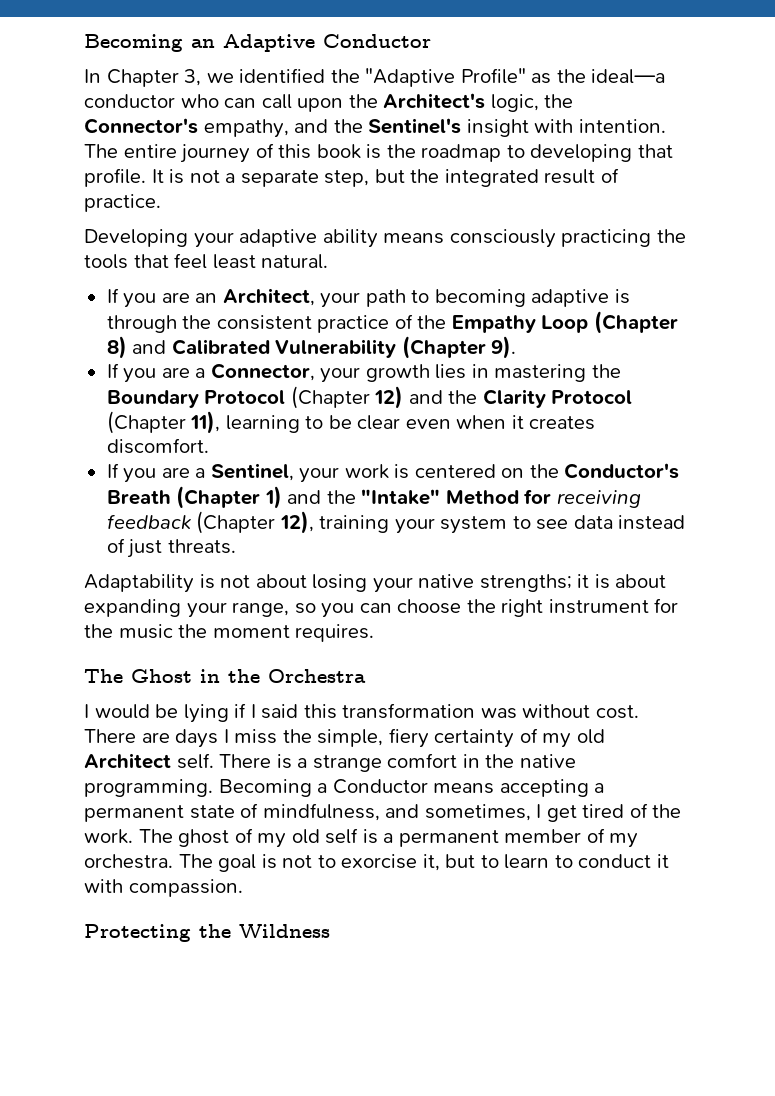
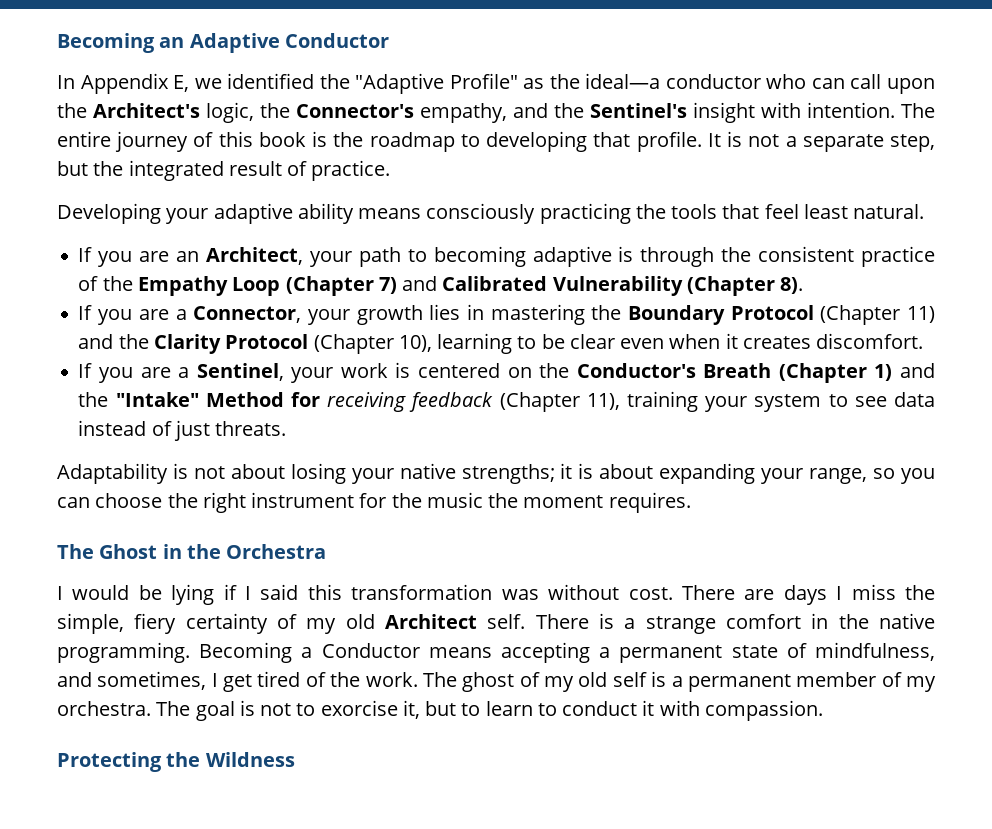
- In Chapter 3, we identified the "Adaptive Profile" as the ideal—a conductor who can call upon the Architect's logic, the Connector's empathy, and the Sentinel's insight with intention.
+ In Appendix E, we identified the "Adaptive Profile" as the ideal—a conductor who can call upon the Architect's logic, the Connector's empathy, and the Sentinel's insight with intention.
- If you are an Architect, your path to becoming adaptive is through the consistent practice of the Empathy Loop (Chapter 8) and Calibrated Vulnerability (Chapter 9).
+ If you are an Architect, your path to becoming adaptive is through the consistent practice of the Empathy Loop (Chapter 7) and Calibrated Vulnerability (Chapter 8).
- If you are a Connector, your growth lies in mastering the Boundary Protocol (Chapter 12) and the Clarity Protocol (Chapter 11), learning to be clear even when it creates discomfort.
+ If you are a Connector, your growth lies in mastering the Boundary Protocol (Chapter 11) and the Clarity Protocol (Chapter 10), learning to be clear even when it creates discomfort.
- If you are a Sentinel, your work is centered on the Conductor's Breath (Chapter 1) and the "Intake" Method for receiving feedback (Chapter 12), training your system to see data instead of just threats.
+ If you are a Sentinel, your work is centered on the Conductor's Breath (Chapter 1) and the "Intake" Method for receiving feedback (Chapter 11), training your system to see data instead of just threats.

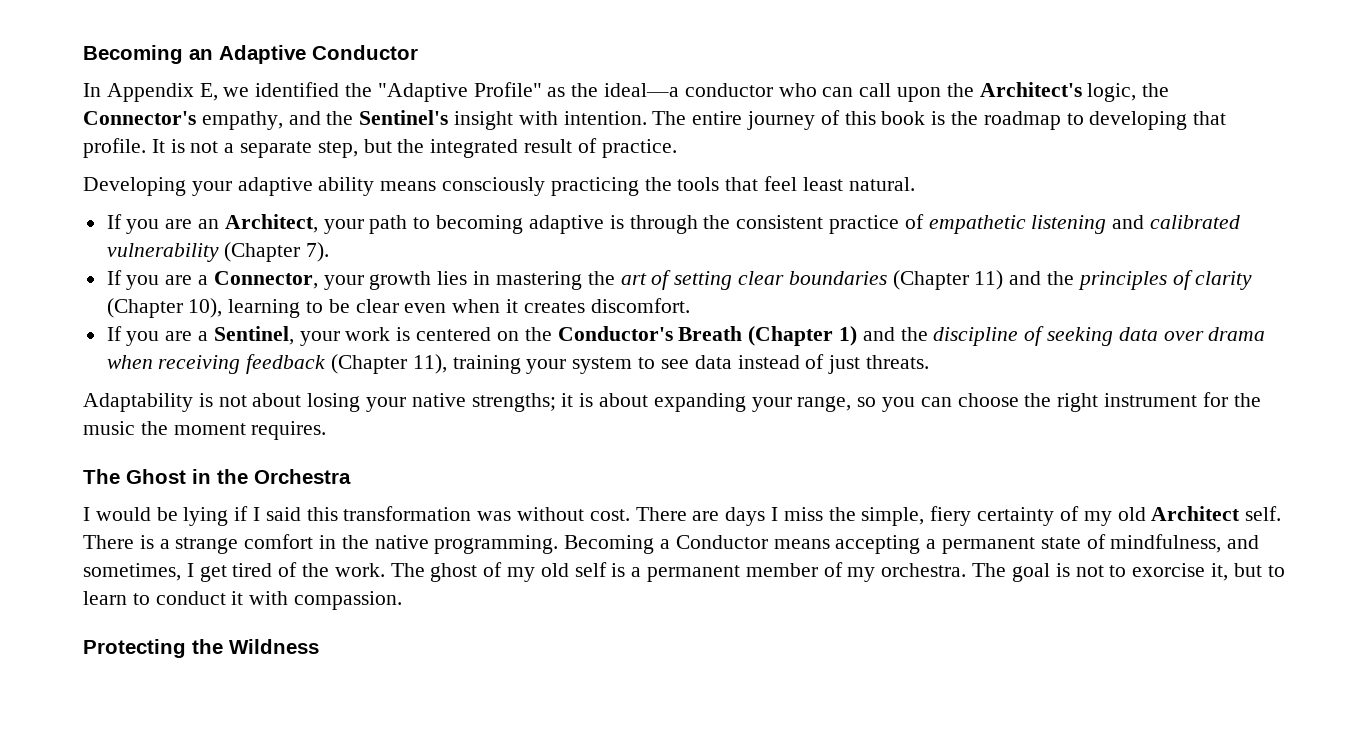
- If you are an Architect, your path to becoming adaptive is through the consistent practice of the Empathy Loop (Chapter 7) and Calibrated Vulnerability (Chapter 8).
+ If you are an Architect, your path to becoming adaptive is through the consistent practice of empathetic listening and calibrated vulnerability (Chapter 7).
- If you are a Connector, your growth lies in mastering the Boundary Protocol (Chapter 11) and the Clarity Protocol (Chapter 10), learning to be clear even when it creates discomfort.
+ If you are a Connector, your growth lies in mastering the art of setting clear boundaries (Chapter 11) and the principles of clarity (Chapter 10), learning to be clear even when it creates discomfort.
- If you are a Sentinel, your work is centered on the Conductor's Breath (Chapter 1) and the "Intake" Method for receiving feedback (Chapter 11), training your system to see data instead of just threats.
+ If you are a Sentinel, your work is centered on the Conductor's Breath (Chapter 1) and the discipline of seeking data over drama when receiving feedback (Chapter 11), training your system to see data instead of just threats.

